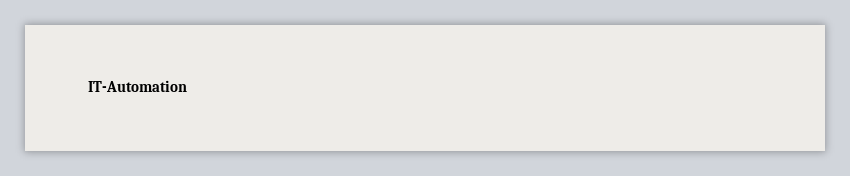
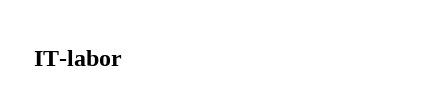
- IT-Automation
+ IT-labor

